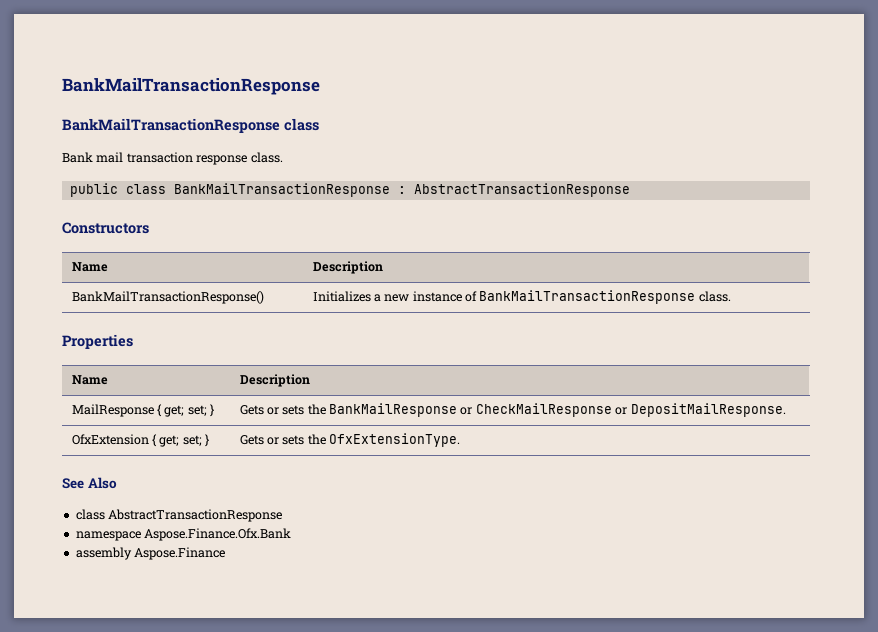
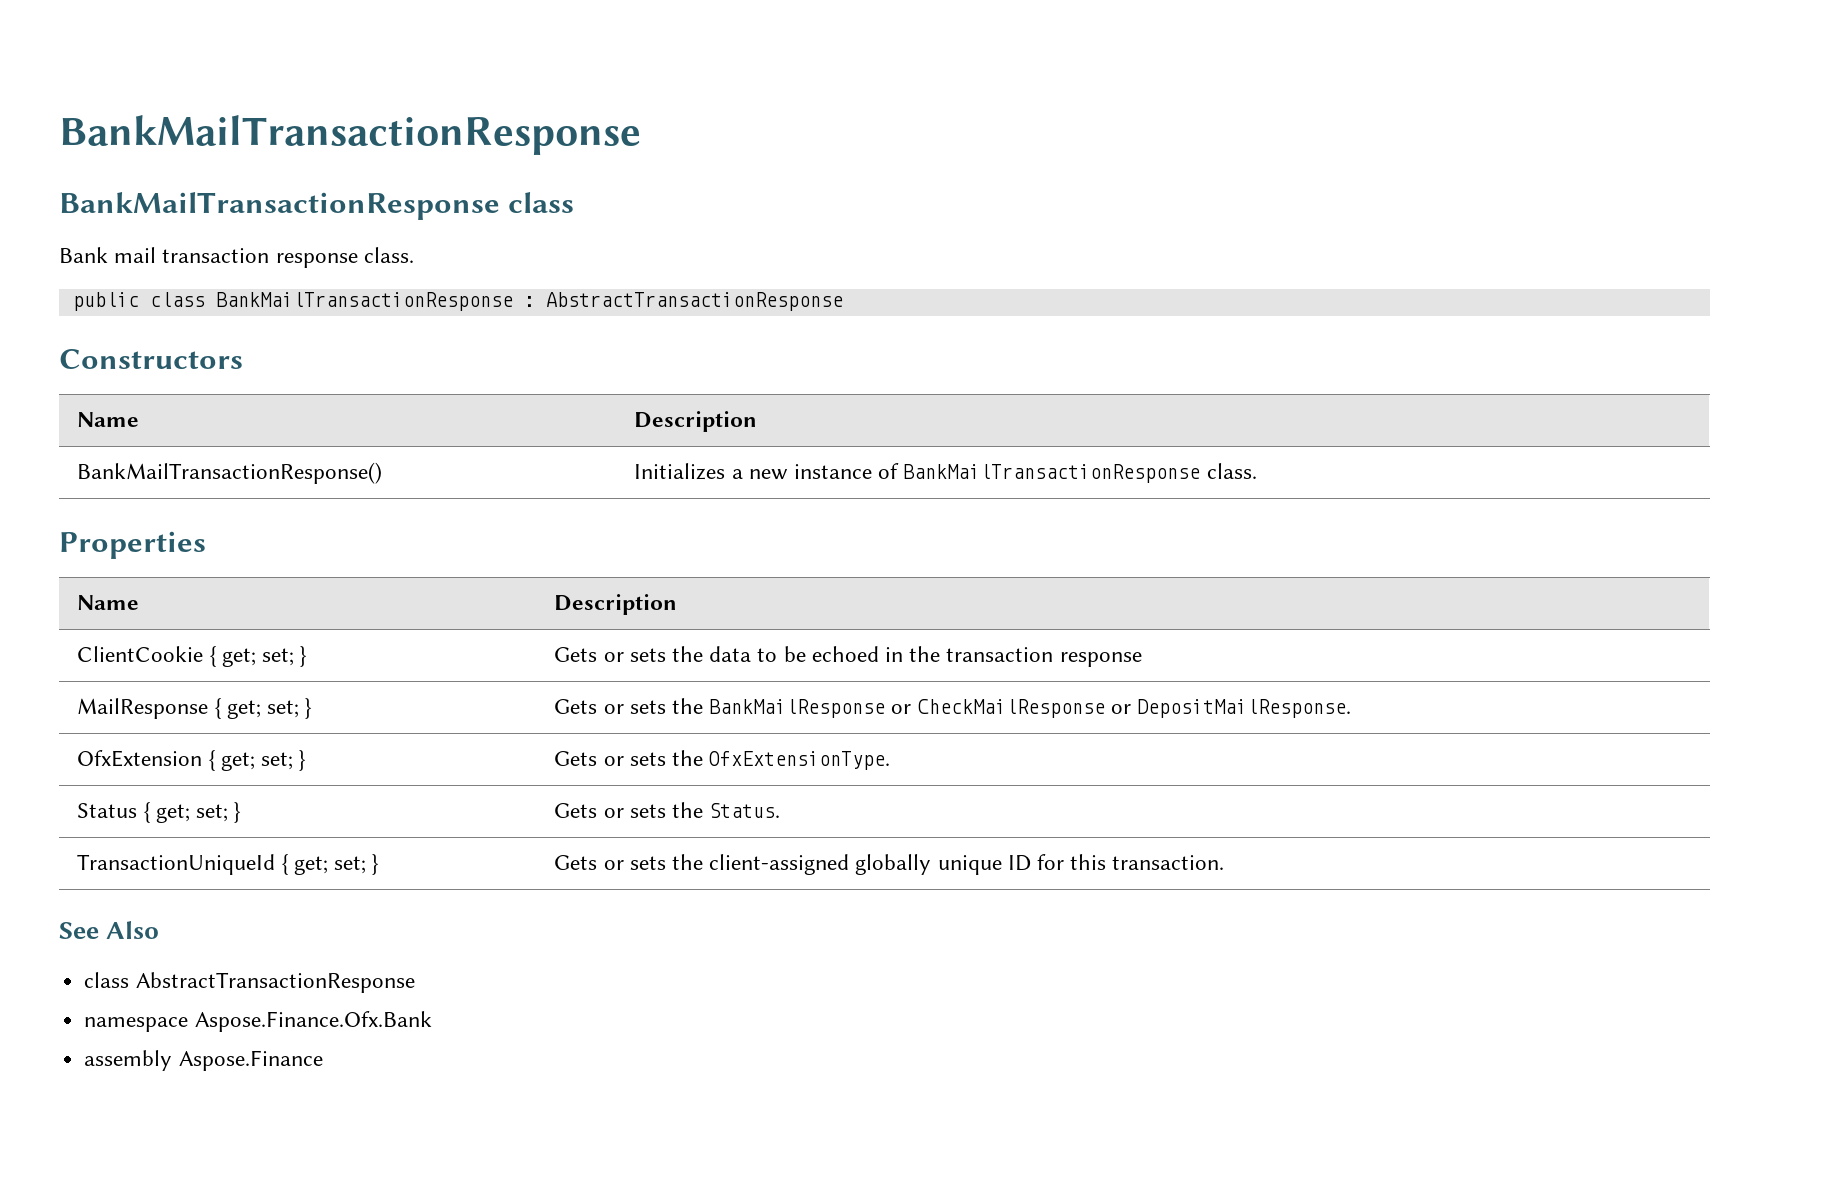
+ ClientCookie { get; set; } | Gets or sets the data to be echoed in the transaction response
+ Status { get; set; } | Gets or sets the Status.
+ TransactionUniqueId { get; set; } | Gets or sets the client-assigned globally unique ID for this transaction.

